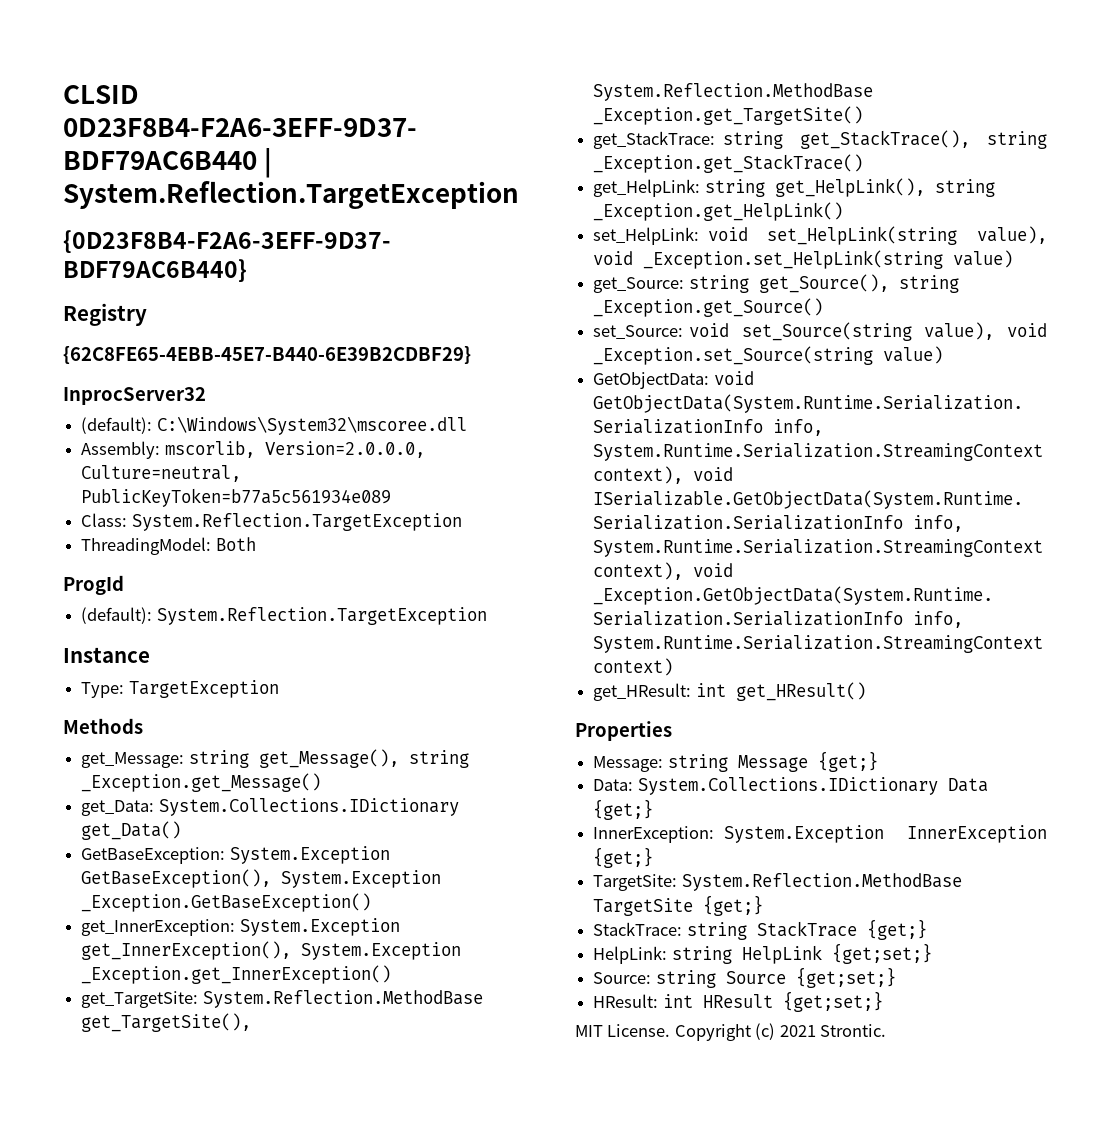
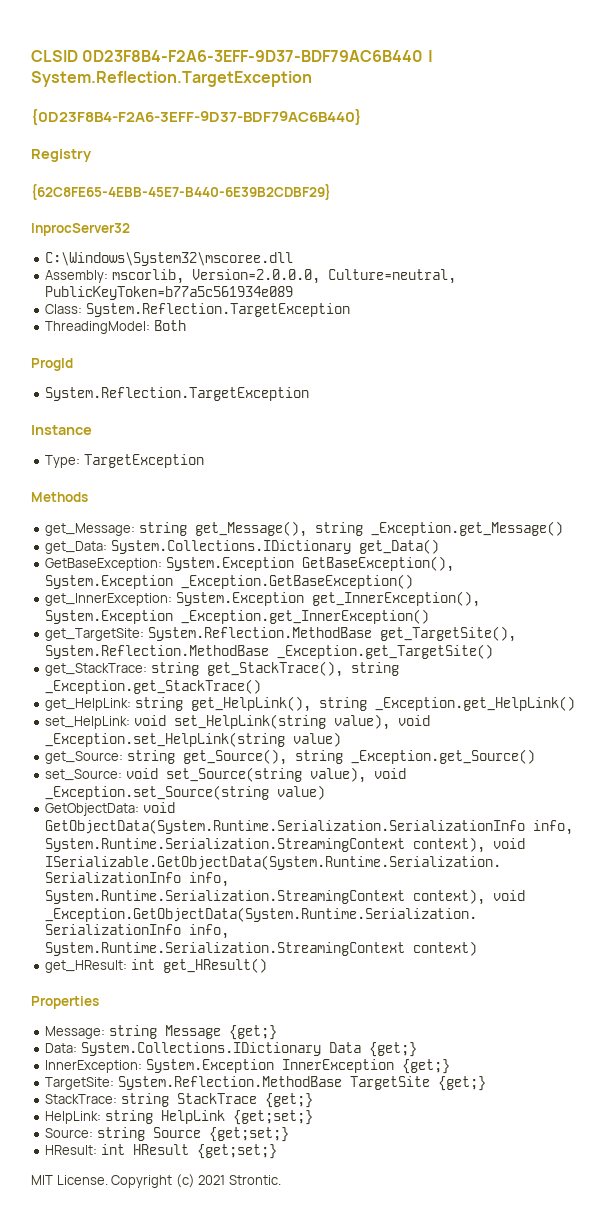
- (default): C:\Windows\System32\mscoree.dll
+ C:\Windows\System32\mscoree.dll
  ProgId
- (default): System.Reflection.TargetException
+ System.Reflection.TargetException

